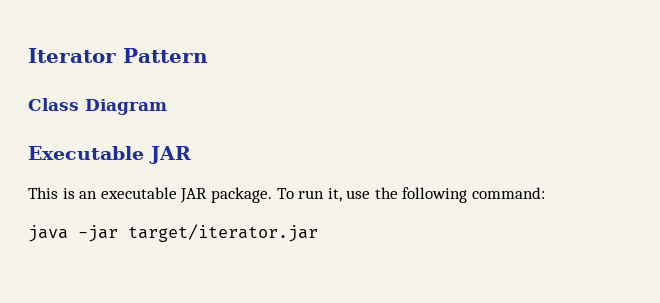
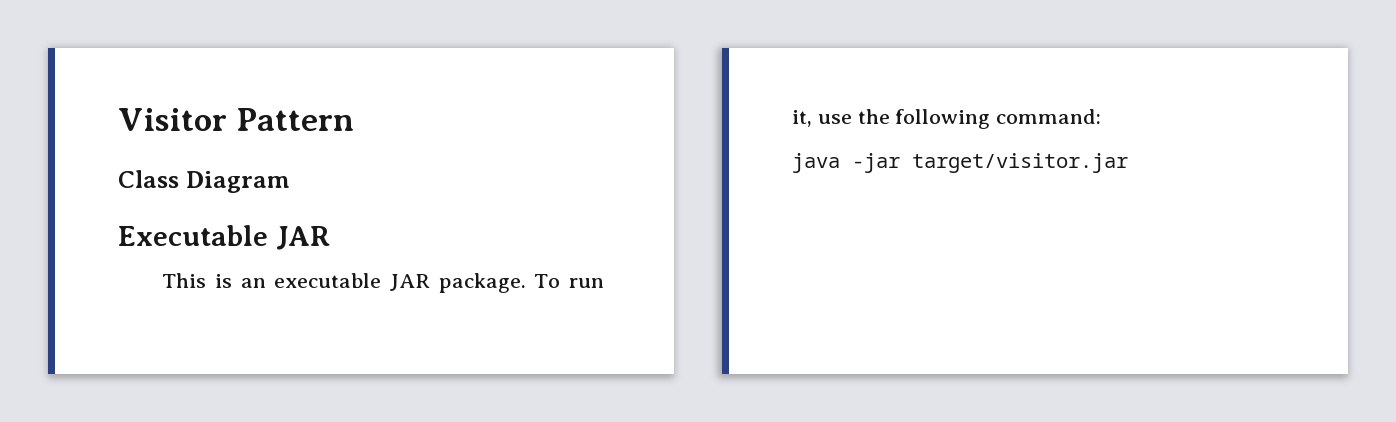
- Iterator Pattern
+ Visitor Pattern
- java -jar target/iterator.jar
+ java -jar target/visitor.jar

